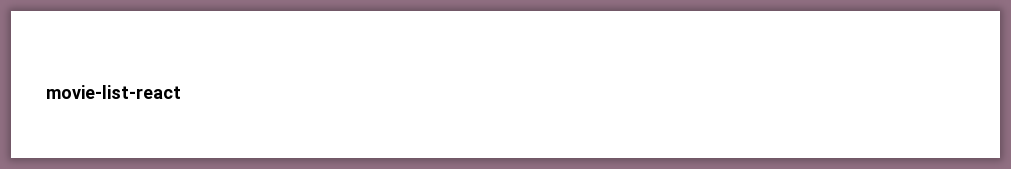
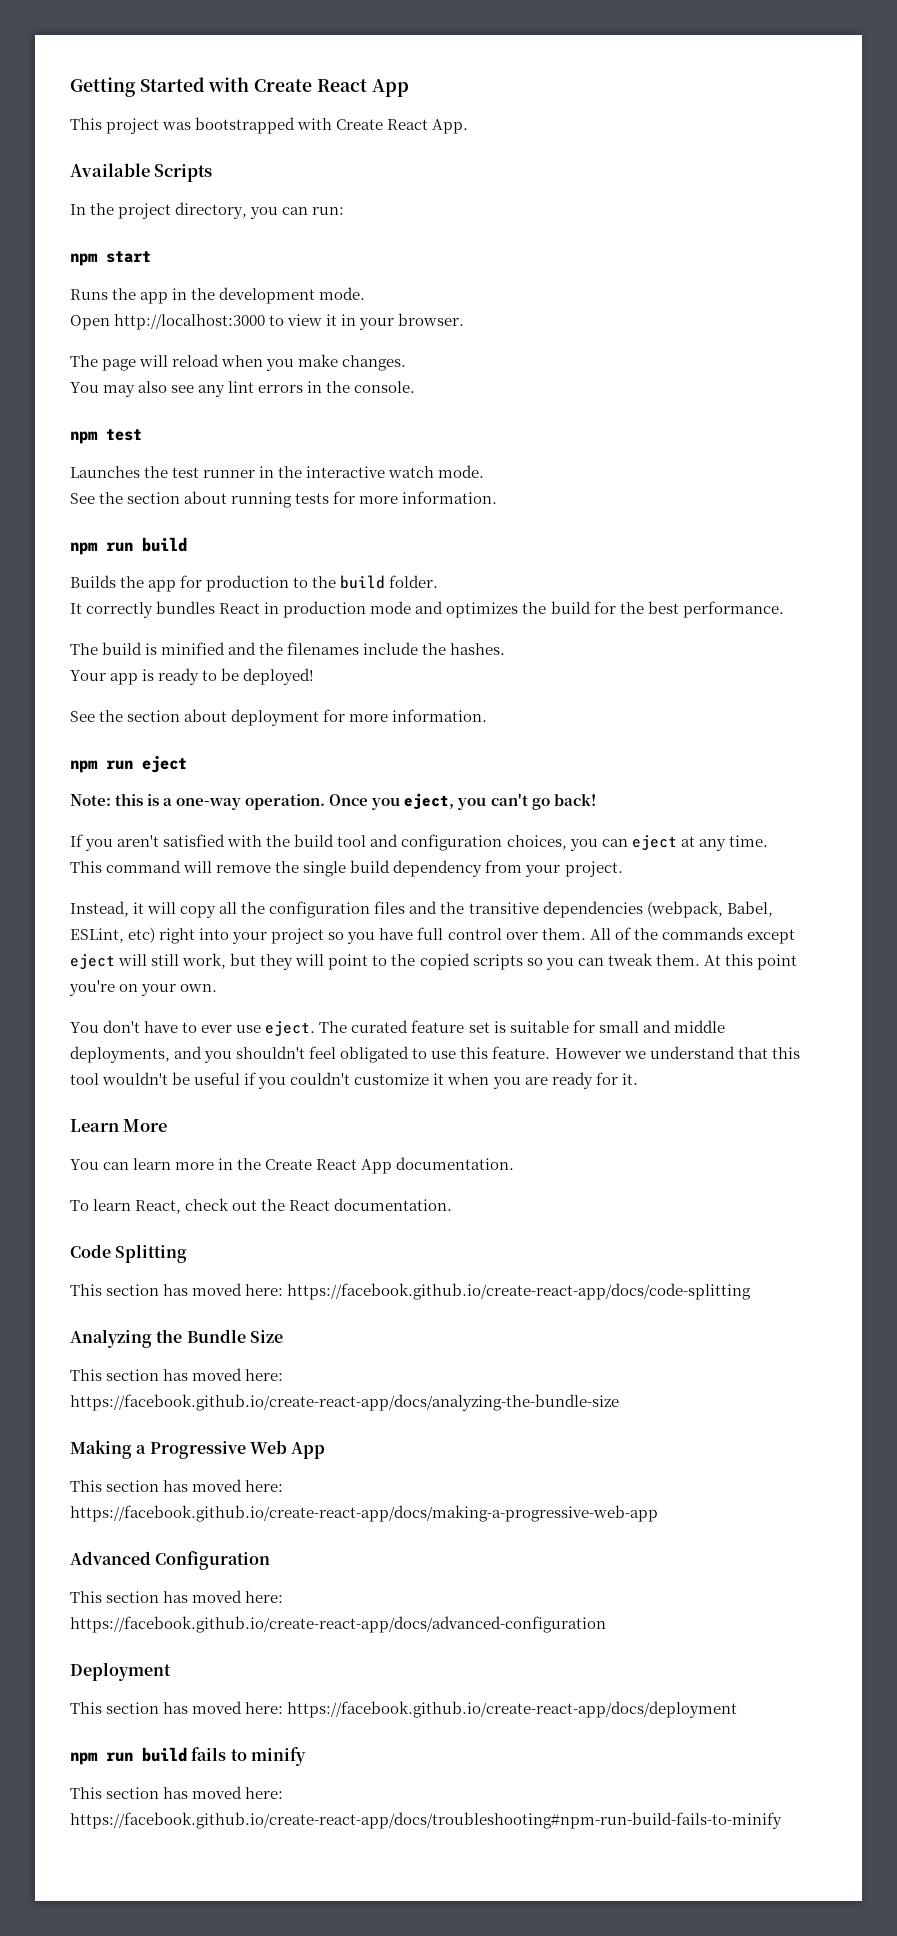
- movie-list-react
+ Getting Started with Create React App
+ This project was bootstrapped with Create React App.
+ Available Scripts
+ In the project directory, you can run:
+ npm start
+ Runs the app in the development mode.
+ Open http://localhost:3000 to view it in your browser.
+ The page will reload when you make changes.
+ You may also see any lint errors in the console.
+ npm test
+ Launches the test runner in the interactive watch mode.
+ See the section about running tests for more information.
+ npm run build
+ Builds the app for production to the build folder.
+ It correctly bundles React in production mode and optimizes the build for the best performance.
+ The build is minified and the filenames include the hashes.
+ Your app is ready to be deployed!
+ See the section about deployment for more information.
+ npm run eject
+ Note: this is a one-way operation. Once you eject, you can't go back!
+ If you aren't satisfied with the build tool and configuration choices, you can eject at any time. This command will remove the single build dependency from your project.
+ Instead, it will copy all the configuration files and the transitive dependencies (webpack, Babel, ESLint, etc) right into your project so you have full control over them. All of the commands except eject will still work, but they will point to the copied scripts so you can tweak them. At this point you're on your own.
+ You don't have to ever use eject. The curated feature set is suitable for small and middle deployments, and you shouldn't feel obligated to use this feature. However we understand that this tool wouldn't be useful if you couldn't customize it when you are ready for it.
+ Learn More
+ You can learn more in the Create React App documentation.
+ To learn React, check out the React documentation.
+ Code Splitting
+ This section has moved here: https://facebook.github.io/create-react-app/docs/code-splitting
+ Analyzing the Bundle Size
+ This section has moved here: https://facebook.github.io/create-react-app/docs/analyzing-the-bundle-size
+ Making a Progressive Web App
+ This section has moved here: https://facebook.github.io/create-react-app/docs/making-a-progressive-web-app
+ Advanced Configuration
+ This section has moved here: https://facebook.github.io/create-react-app/docs/advanced-configuration
+ Deployment
+ This section has moved here: https://facebook.github.io/create-react-app/docs/deployment
+ npm run build fails to minify
+ This section has moved here: https://facebook.github.io/create-react-app/docs/troubleshooting#npm-run-build-fails-to-minify

